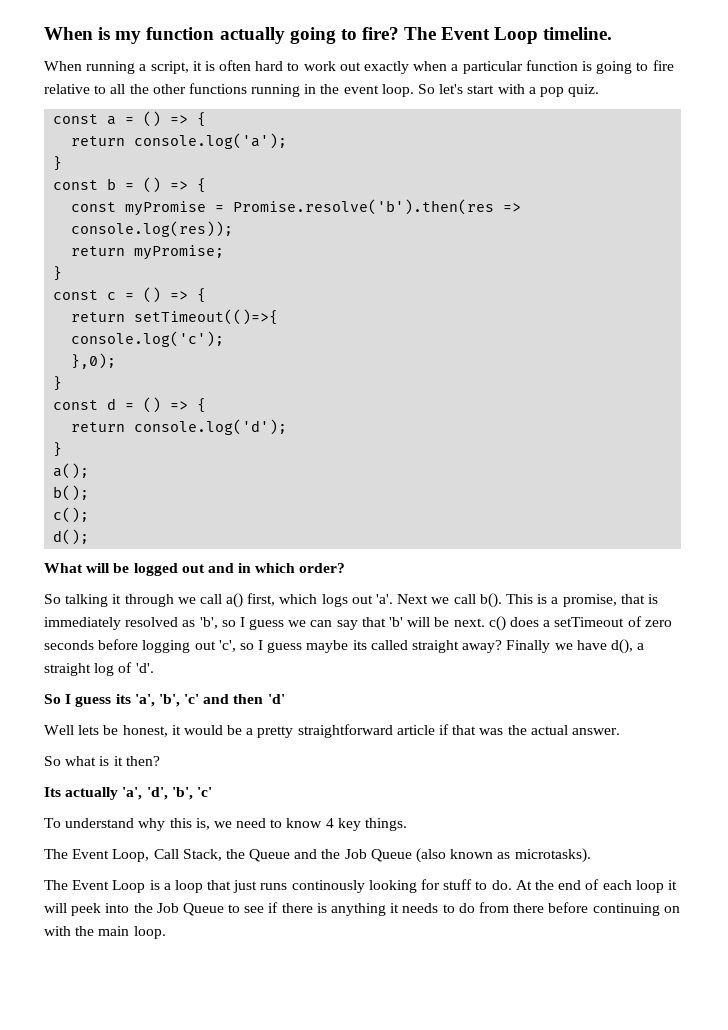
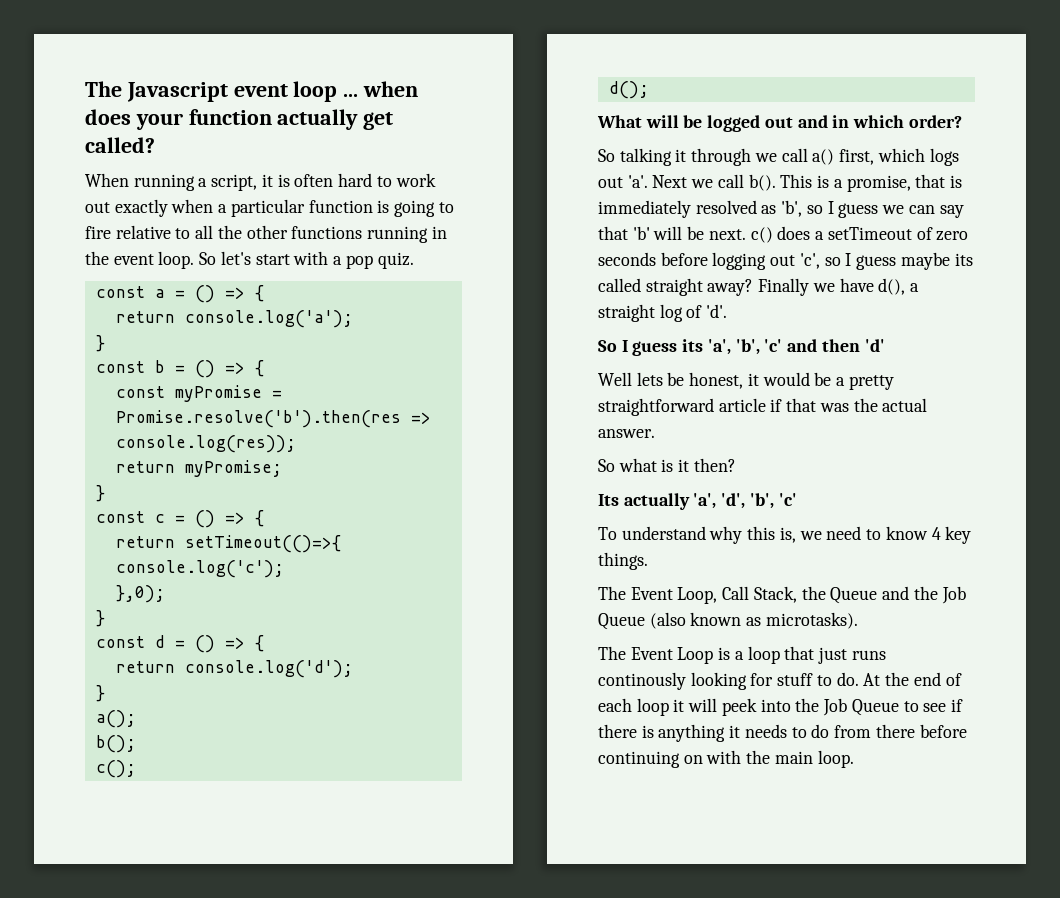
- When is my function actually going to fire? The Event Loop timeline.
+ The Javascript event loop ... when does your function actually get called?

